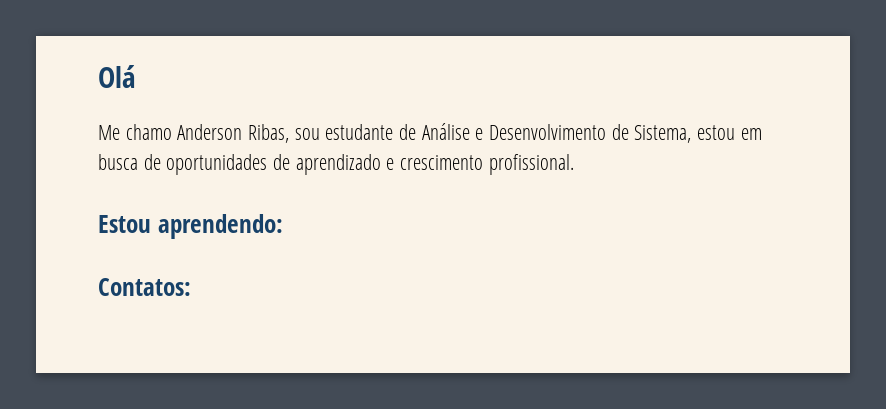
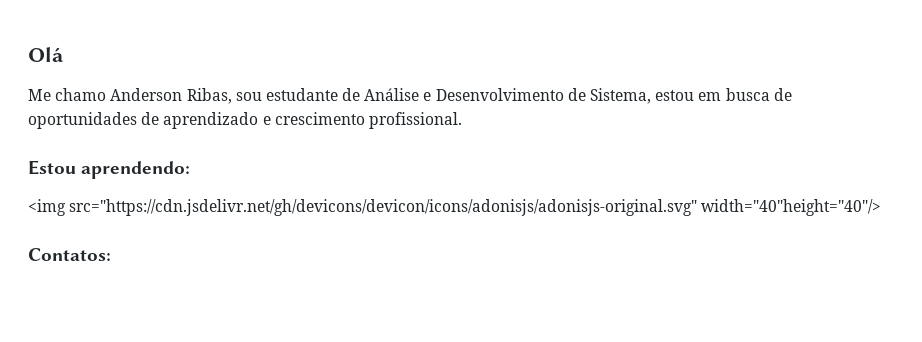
+ <img src="https://cdn.jsdelivr.net/gh/devicons/devicon/icons/adonisjs/adonisjs-original.svg" width="40"height="40"/>

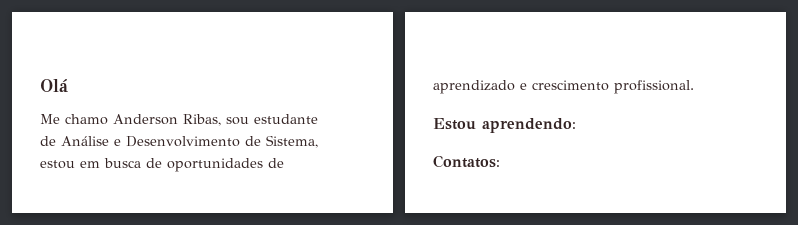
- <img src="https://cdn.jsdelivr.net/gh/devicons/devicon/icons/adonisjs/adonisjs-original.svg" width="40"height="40"/>

